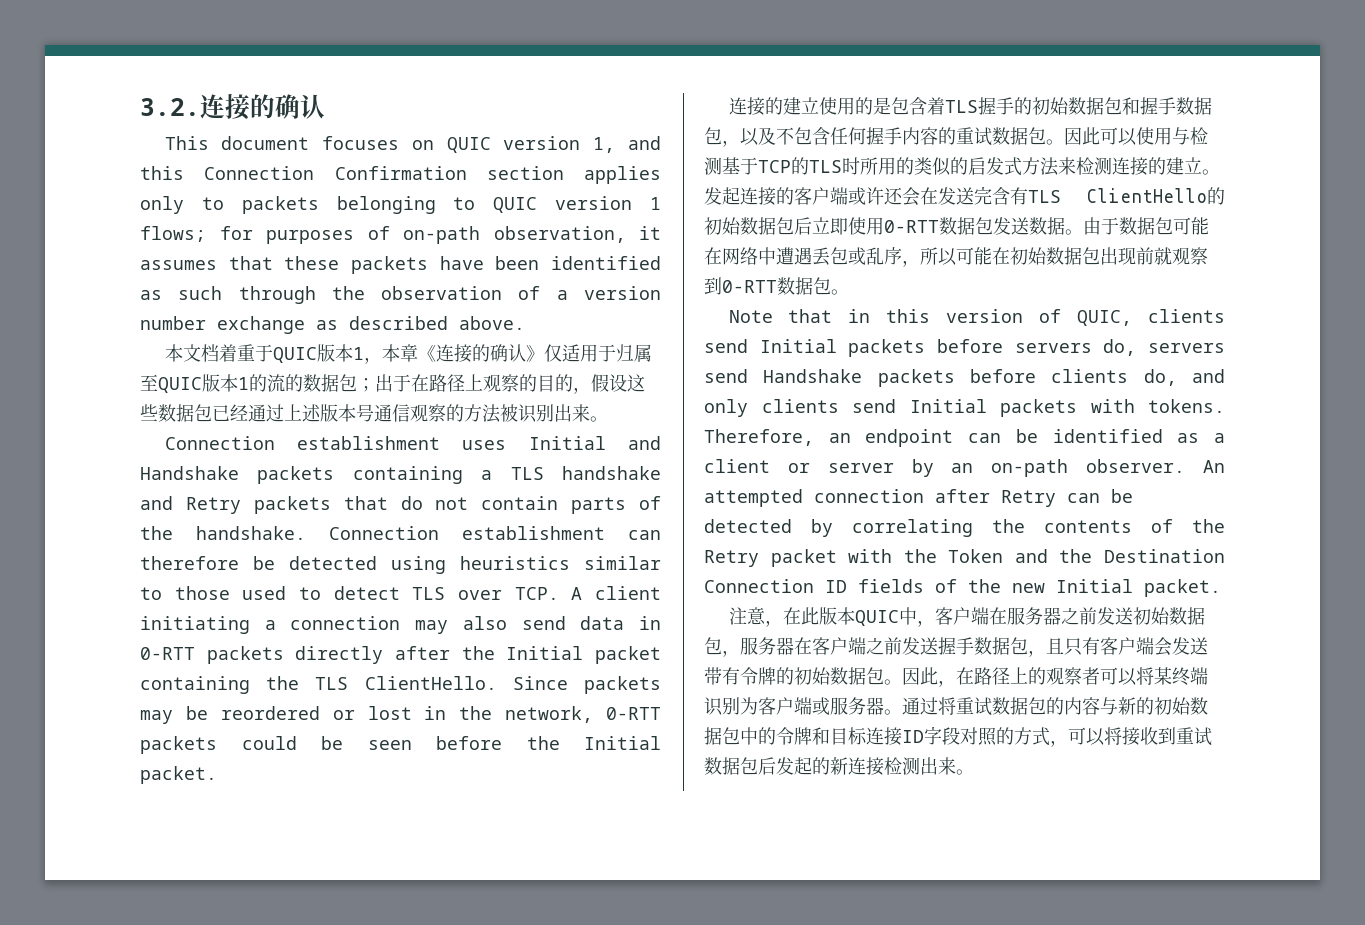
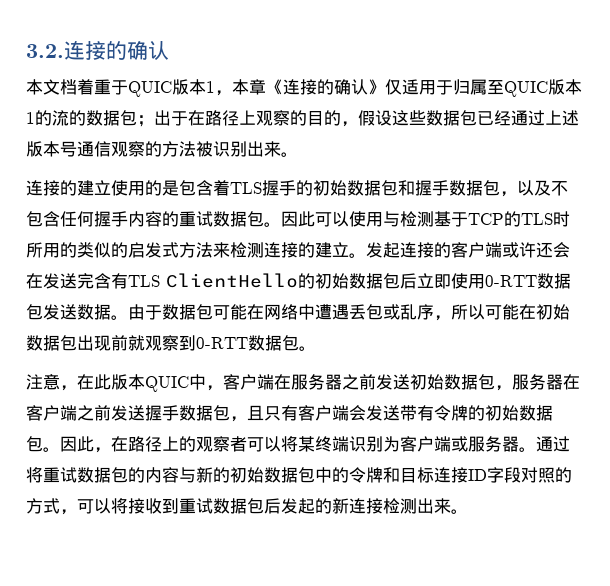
- This document focuses on QUIC version 1, and this Connection Confirmation section applies only to packets belonging to QUIC version 1 flows; for purposes of on-path observation, it assumes that these packets have been identified as such through the observation of a version number exchange as described above.
- Connection establishment uses Initial and Handshake packets containing a TLS handshake and Retry packets that do not contain parts of the handshake. Connection establishment can therefore be detected using heuristics similar to those used to detect TLS over TCP. A client initiating a connection may also send data in 0-RTT packets directly after the Initial packet containing the TLS ClientHello. Since packets may be reordered or lost in the network, 0-RTT packets could be seen before the Initial packet.
- Note that in this version of QUIC, clients send Initial packets before servers do, servers send Handshake packets before clients do, and only clients send Initial packets with tokens. Therefore, an endpoint can be identified as a client or server by an on-path observer. An attempted connection after Retry can be detected by correlating the contents of the Retry packet with the Token and the Destination Connection ID fields of the new Initial packet.

